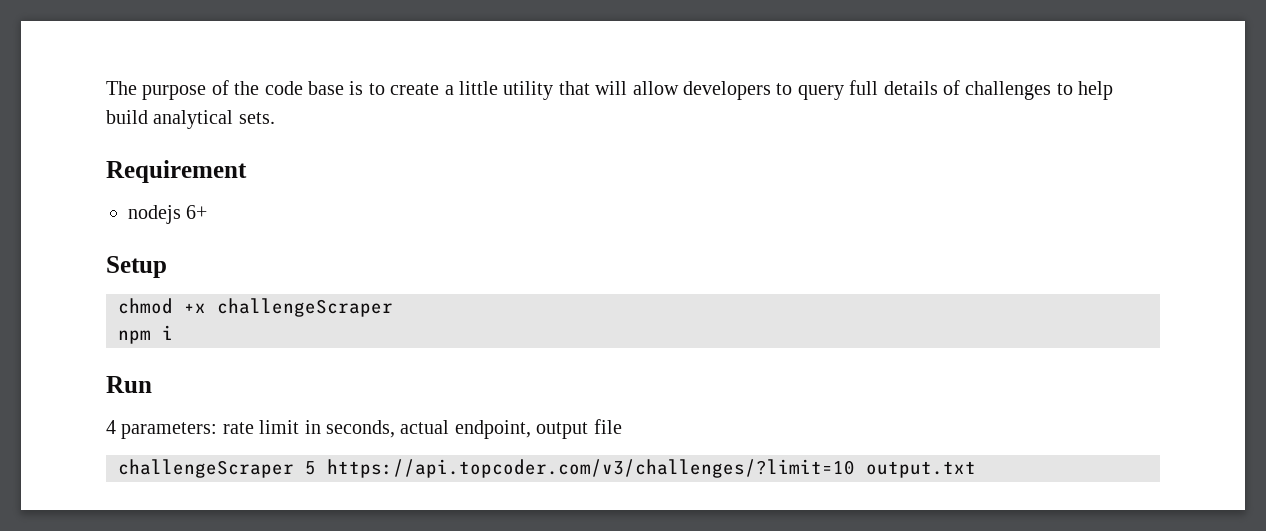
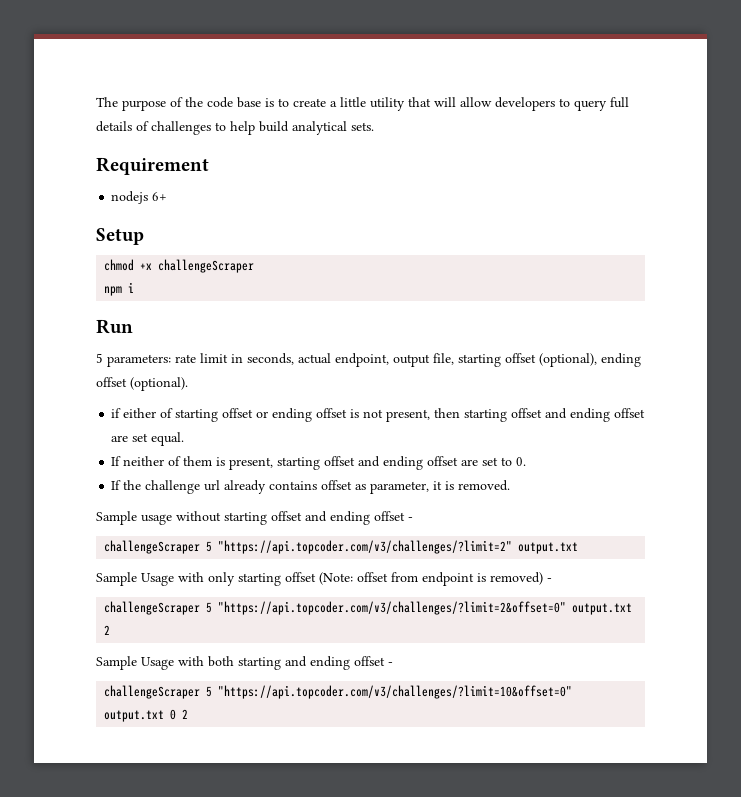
- 4 parameters: rate limit in seconds, actual endpoint, output file
- challengeScraper 5 https://api.topcoder.com/v3/challenges/?limit=10 output.txt
+ 5 parameters: rate limit in seconds, actual endpoint, output file, starting offset (optional), ending offset (optional).
+ if either of starting offset or ending offset is not present, then starting offset and ending offset are set equal.
+ If neither of them is present, starting offset and ending offset are set to 0.
+ If the challenge url already contains offset as parameter, it is removed.
+ Sample usage without starting offset and ending offset -
+ challengeScraper 5 "https://api.topcoder.com/v3/challenges/?limit=2" output.txt
+ Sample Usage with only starting offset (Note: offset from endpoint is removed) -
+ challengeScraper 5 "https://api.topcoder.com/v3/challenges/?limit=2&offset=0" output.txt 2
+ Sample Usage with both starting and ending offset -
+ challengeScraper 5 "https://api.topcoder.com/v3/challenges/?limit=10&offset=0" output.txt 0 2

